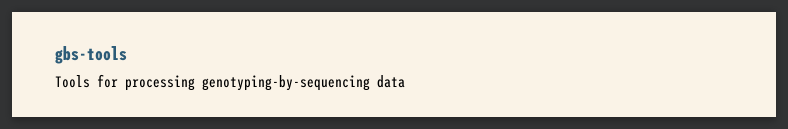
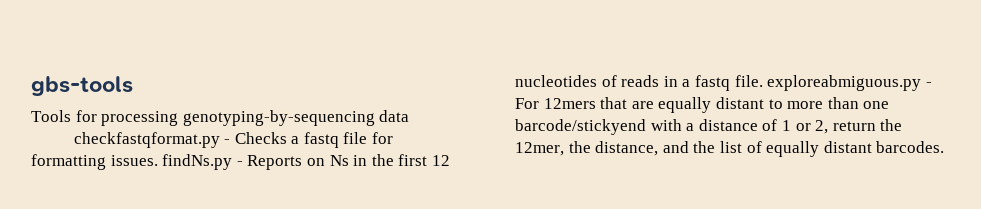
+ checkfastqformat.py - Checks a fastq file for formatting issues. findNs.py - Reports on Ns in the first 12 nucleotides of reads in a fastq file. exploreabmiguous.py - For 12mers that are equally distant to more than one barcode/stickyend with a distance of 1 or 2, return the 12mer, the distance, and the list of equally distant barcodes.

